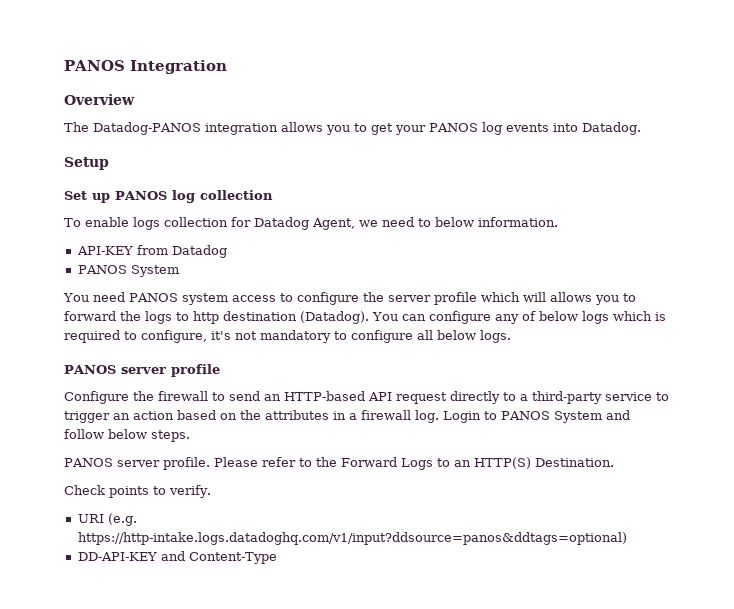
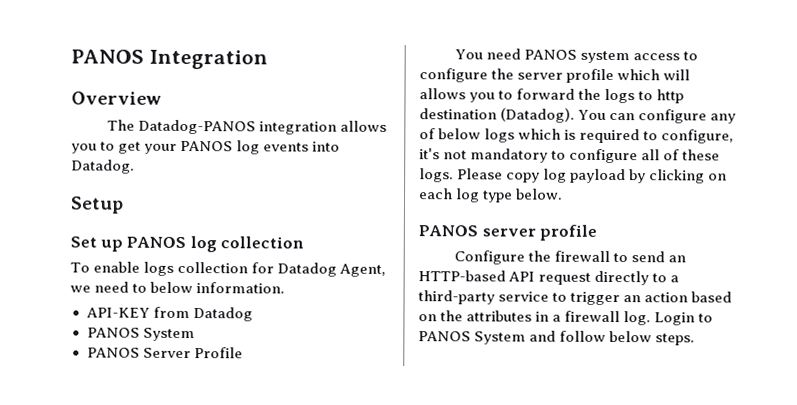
+ PANOS Server Profile
- You can configure any of below logs which is required to configure, it's not mandatory to configure all below logs.
+ You can configure any of below logs which is required to configure, it's not mandatory to configure all of these logs. Please copy log payload by clicking on each log type below.
- PANOS server profile. Please refer to the Forward Logs to an HTTP(S) Destination.
- Check points to verify.
- URI (e.g. https://http-intake.logs.datadoghq.com/v1/input?ddsource=panos&ddtags=optional)
- DD-API-KEY and Content-Type

